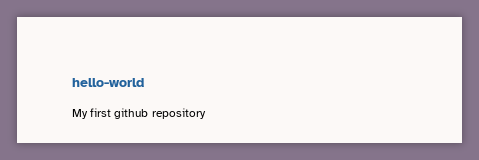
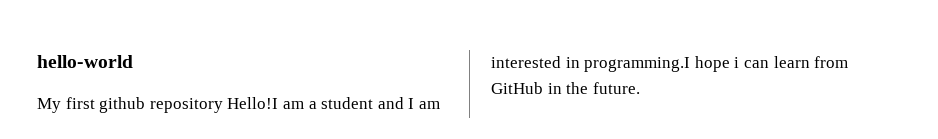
- My first github repository
+ My first github repository Hello!I am a student and I am interested in programming.I hope i can learn from GitHub in the future.

